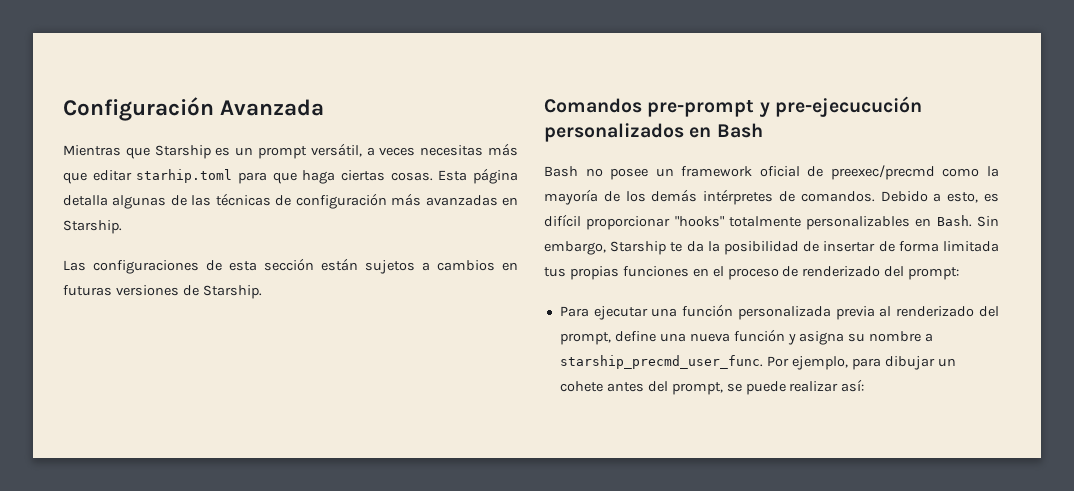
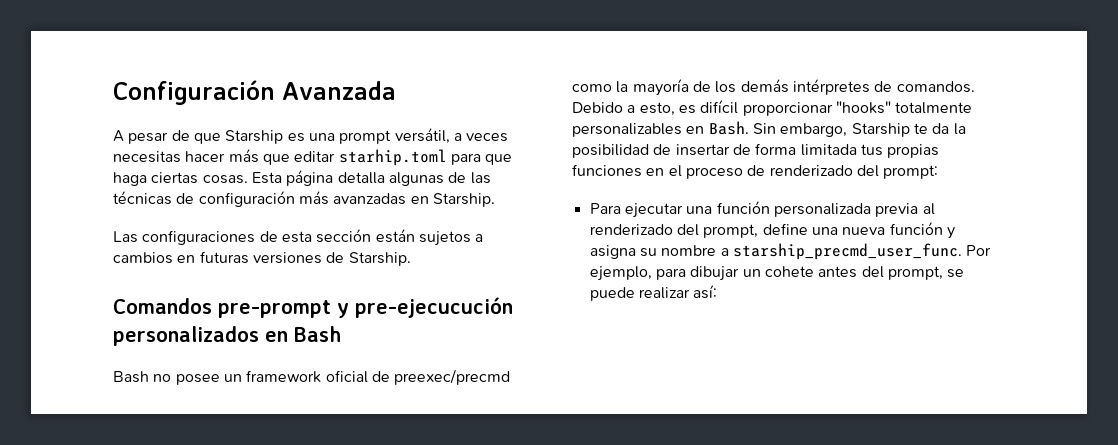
- Mientras que Starship es un prompt versátil, a veces necesitas más que editar starhip.toml para que haga ciertas cosas.
+ A pesar de que Starship es una prompt versátil, a veces necesitas hacer más que editar starhip.toml para que haga ciertas cosas.

